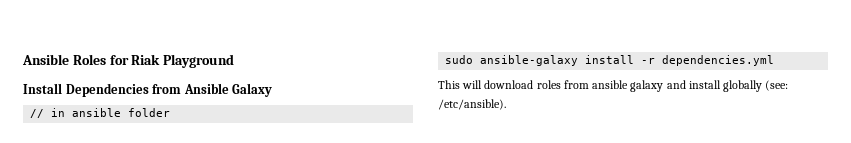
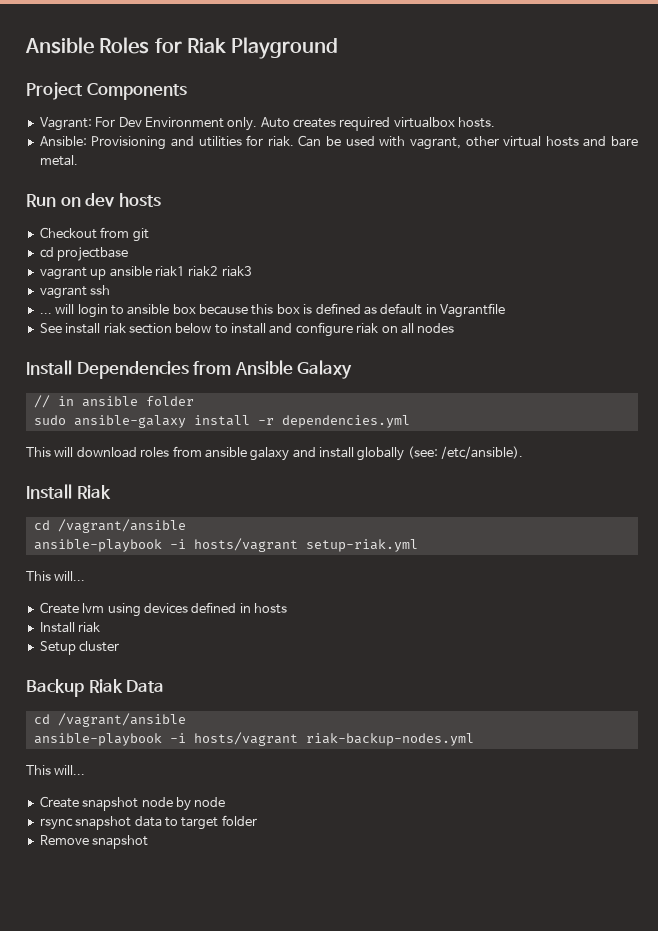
+ Project Components
+ Vagrant: For Dev Environment only. Auto creates required virtualbox hosts.
+ Ansible: Provisioning and utilities for riak. Can be used with vagrant, other virtual hosts and bare metal.
+ Run on dev hosts
+ Checkout from git
+ cd projectbase
+ vagrant up ansible riak1 riak2 riak3
+ vagrant ssh
+ ... will login to ansible box because this box is defined as default in Vagrantfile
+ See install riak section below to install and configure riak on all nodes
+ Install Riak
+ cd /vagrant/ansible
+ ansible-playbook -i hosts/vagrant setup-riak.yml
+ This will...
+ Create lvm using devices defined in hosts
+ Install riak
+ Setup cluster
+ Backup Riak Data
+ cd /vagrant/ansible
+ ansible-playbook -i hosts/vagrant riak-backup-nodes.yml
+ This will...
+ Create snapshot node by node
+ rsync snapshot data to target folder
+ Remove snapshot

